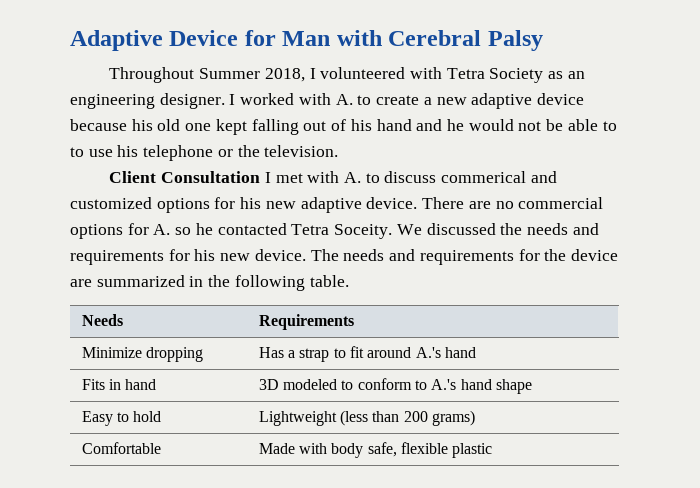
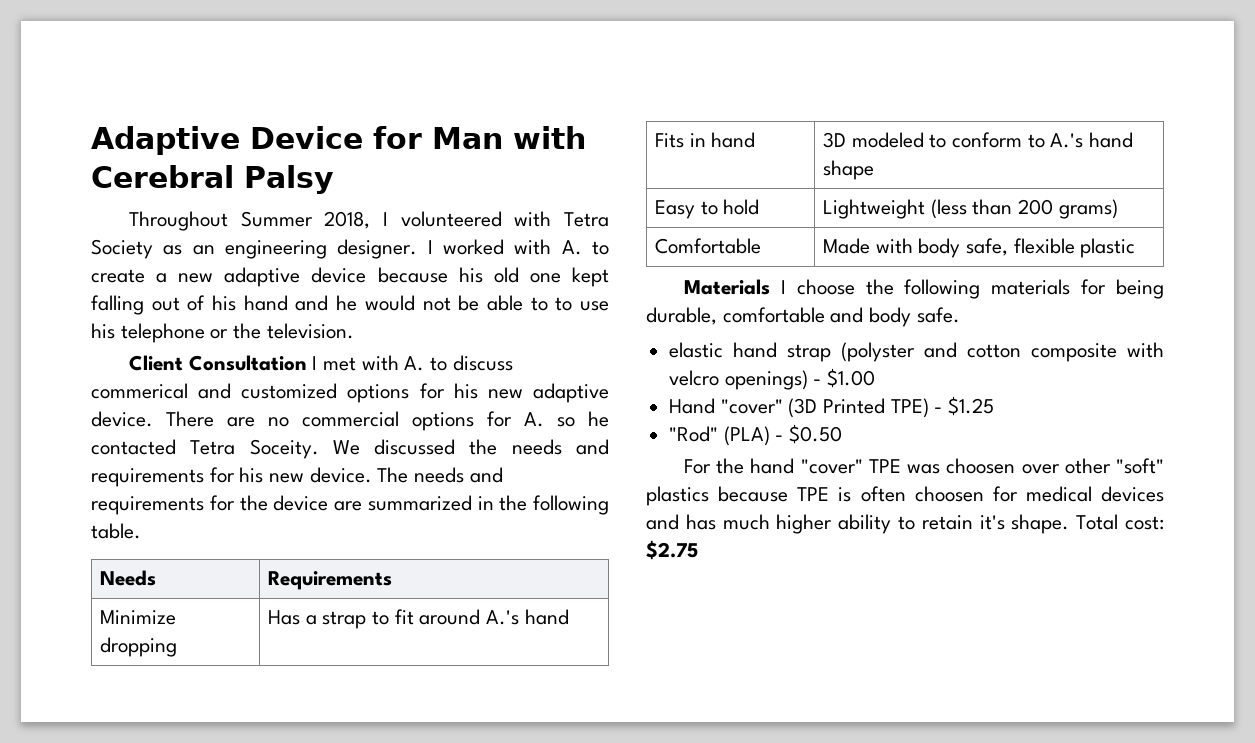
+ Materials I choose the following materials for being durable, comfortable and body safe.
+ elastic hand strap (polyster and cotton composite with velcro openings) - $1.00
+ Hand "cover" (3D Printed TPE) - $1.25
+ "Rod" (PLA) - $0.50
+ For the hand "cover" TPE was choosen over other "soft" plastics because TPE is often choosen for medical devices and has much higher ability to retain it's shape. Total cost: $2.75

